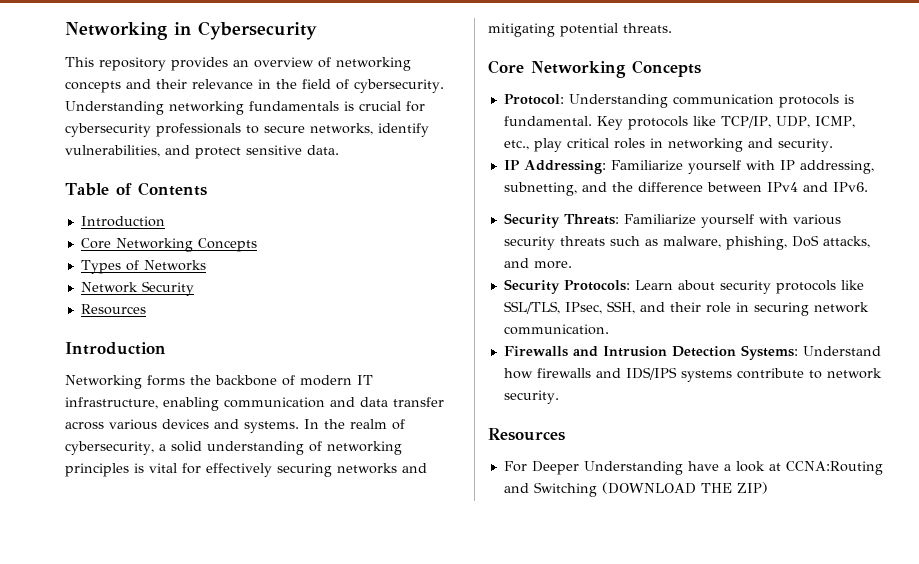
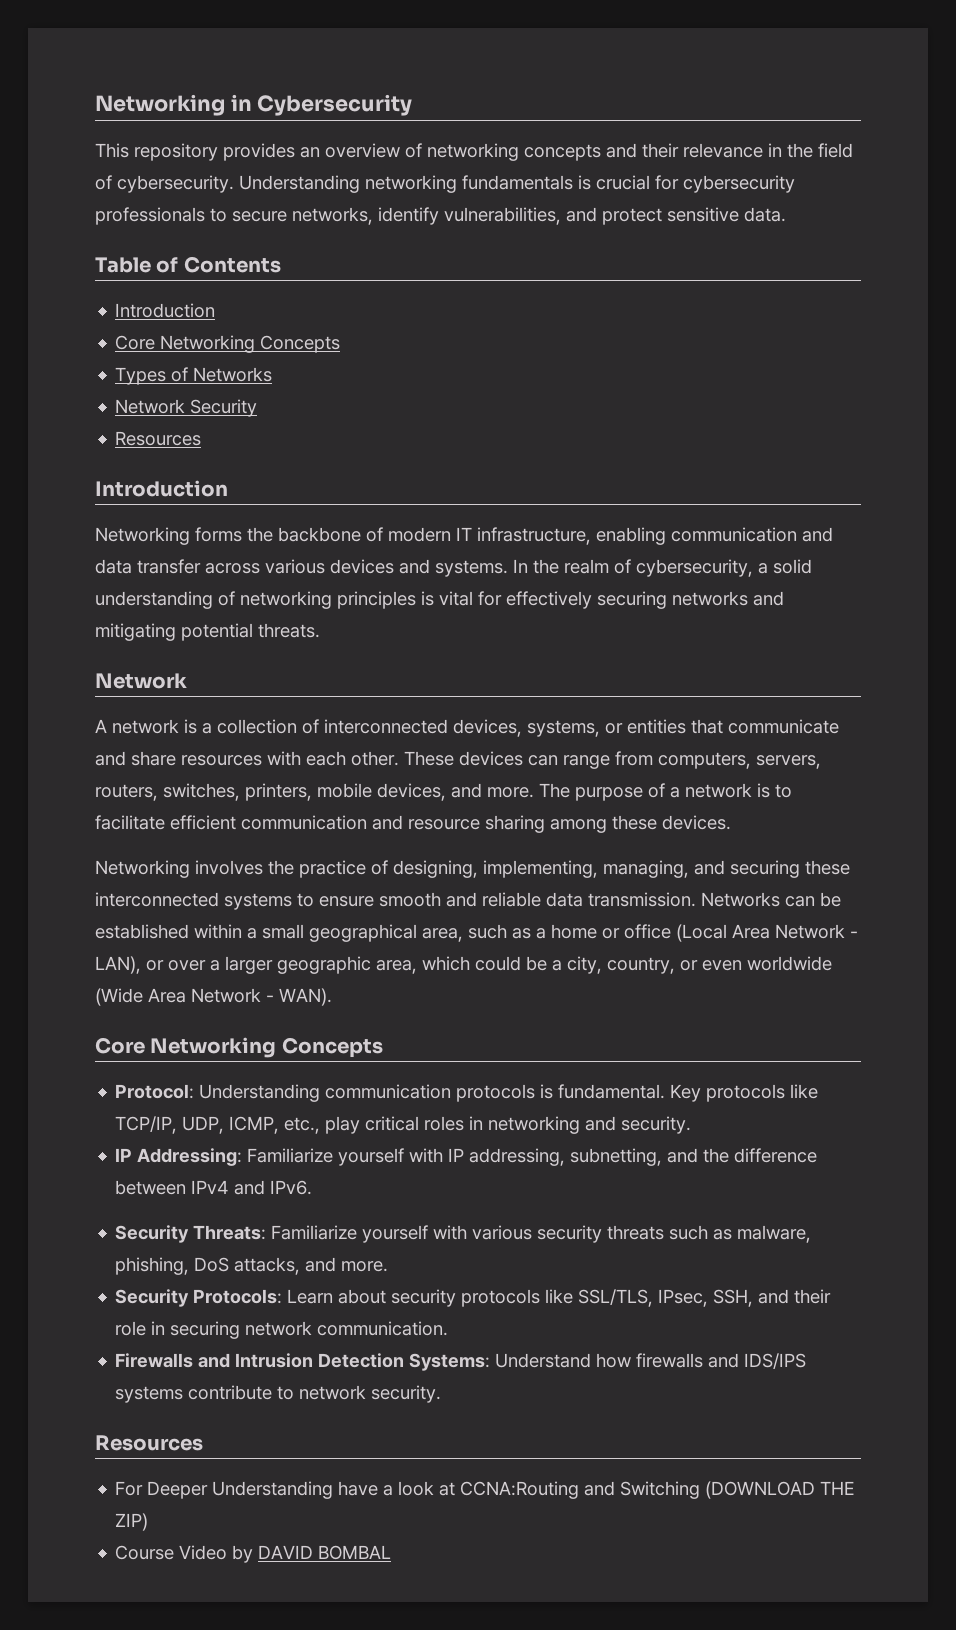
  In the realm of cybersecurity, a solid understanding of networking principles is vital for effectively securing networks and mitigating potential threats.
+ Network
+ A network is a collection of interconnected devices, systems, or entities that communicate and share resources with each other. These devices can range from computers, servers, routers, switches, printers, mobile devices, and more. The purpose of a network is to facilitate efficient communication and resource sharing among these devices.
+ Networking involves the practice of designing, implementing, managing, and securing these interconnected systems to ensure smooth and reliable data transmission. Networks can be established within a small geographical area, such as a home or office (Local Area Network - LAN), or over a larger geographic area, which could be a city, country, or even worldwide (Wide Area Network - WAN).
+ Course Video by DAVID BOMBAL

